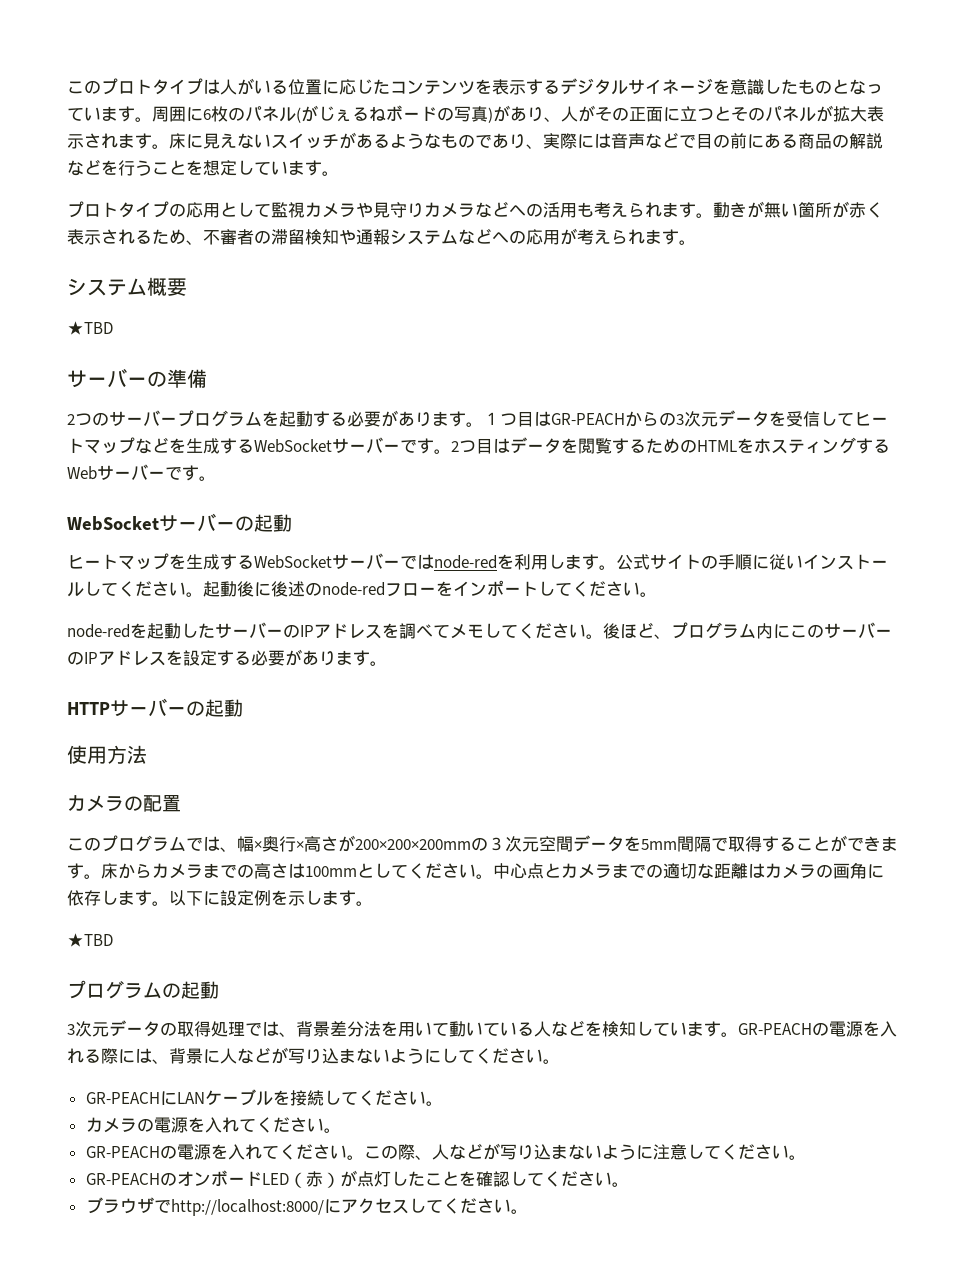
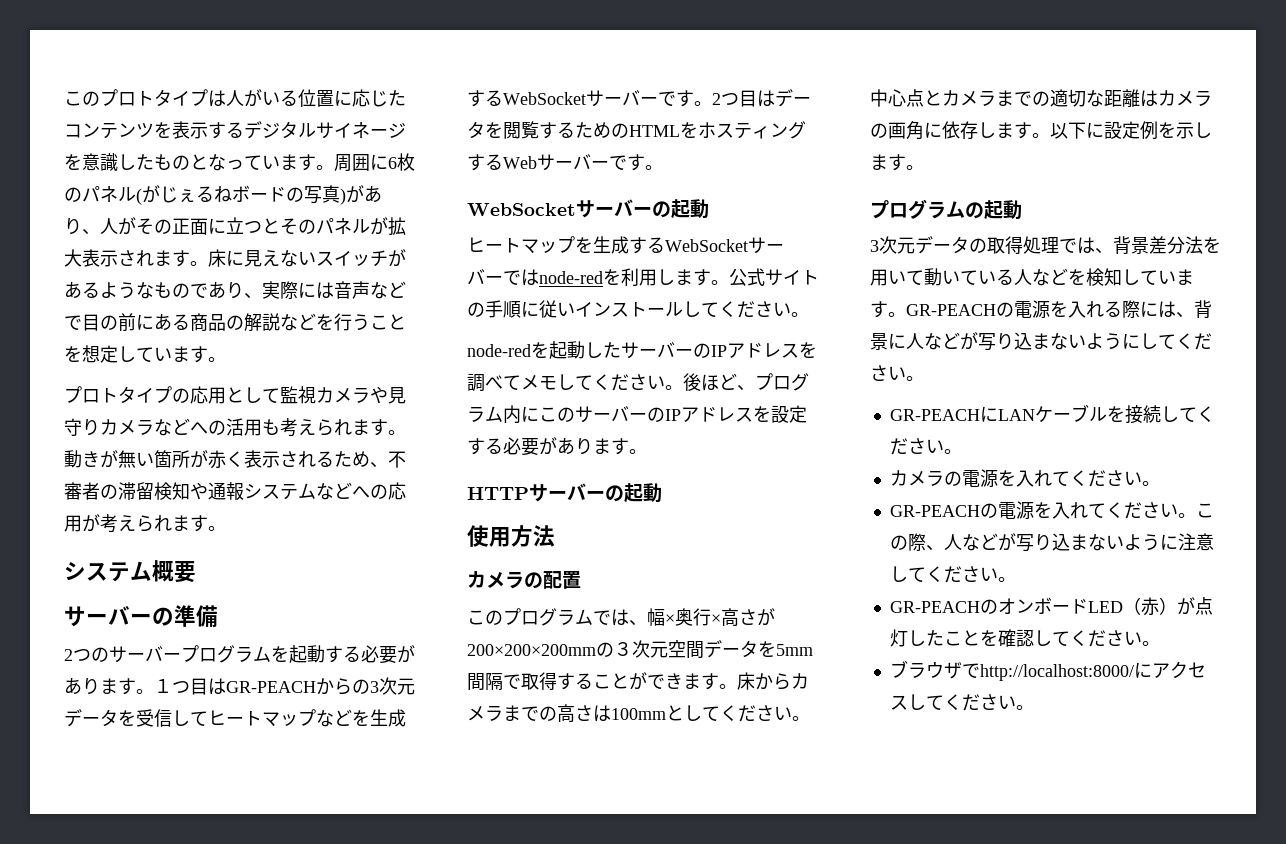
  システム概要
- ★TBD
- 起動後に後述のnode-redフローをインポートしてください。
  以下に設定例を示します。
- ★TBD

